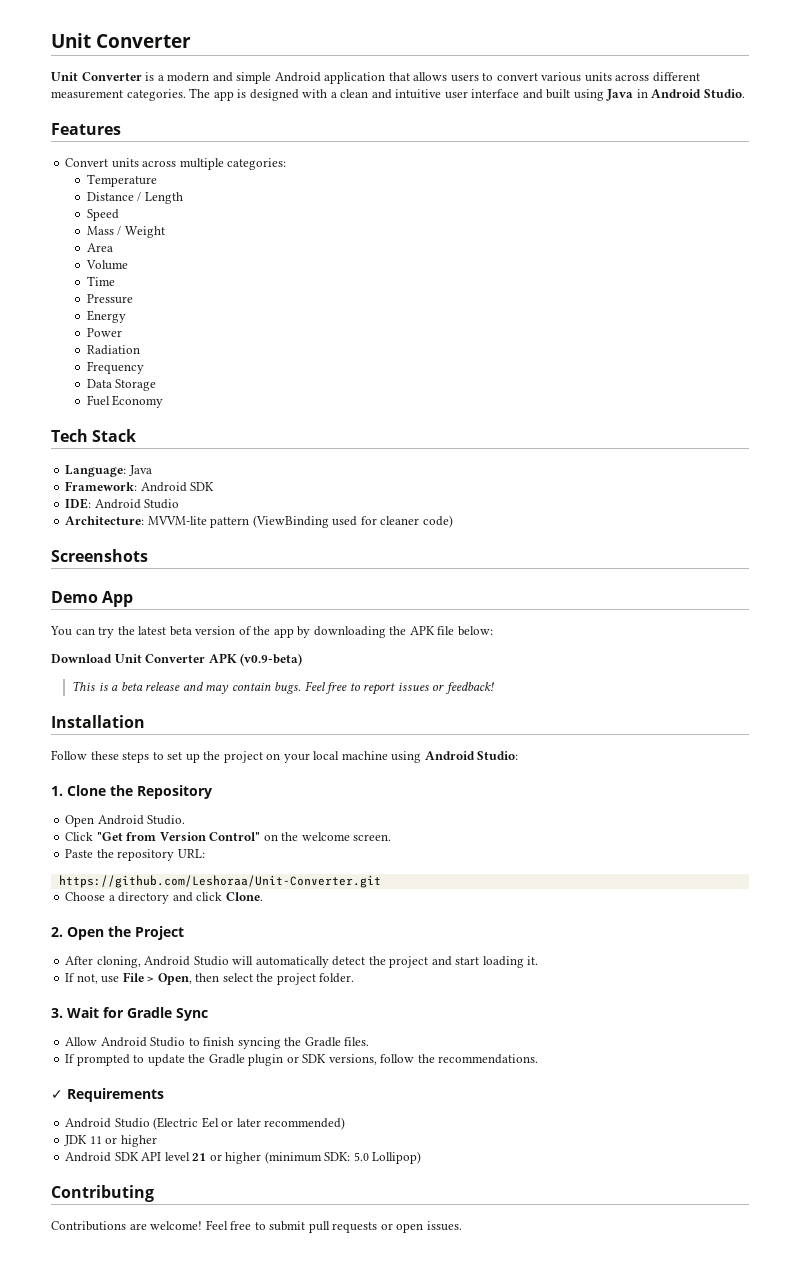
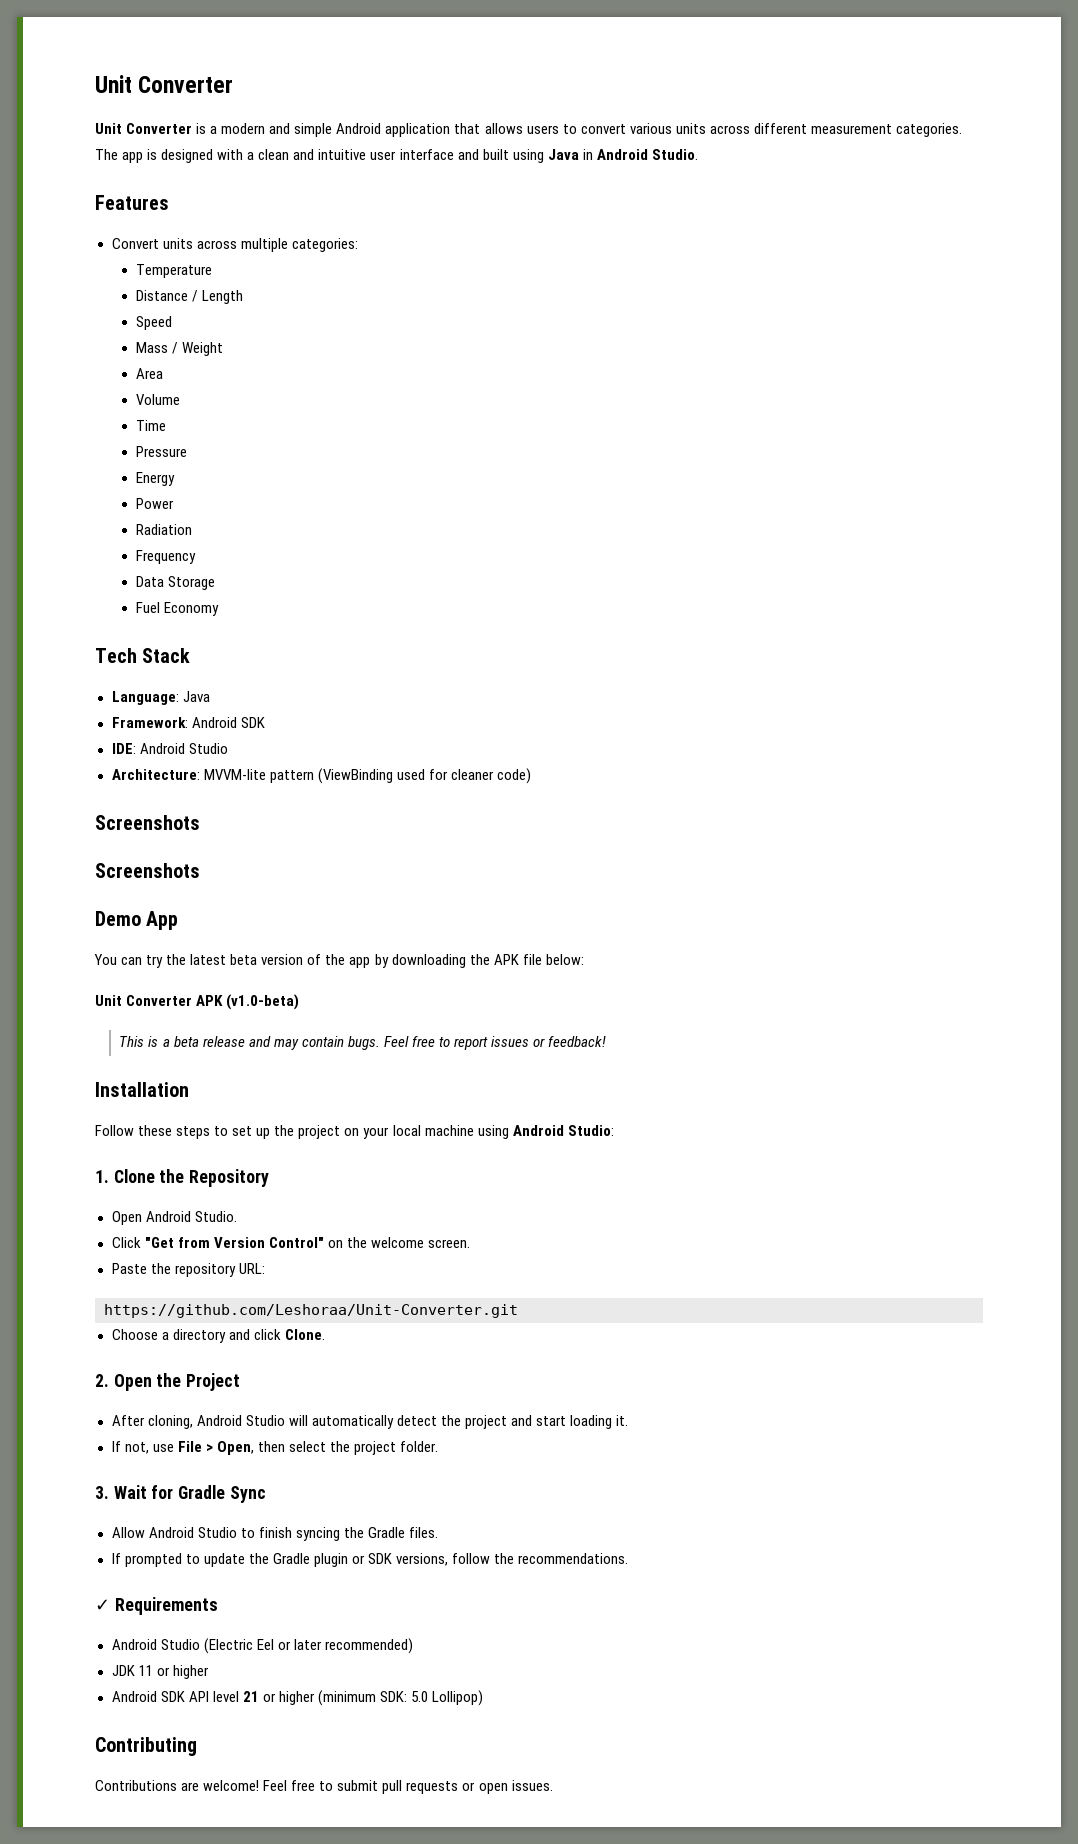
  Architecture: MVVM-lite pattern (ViewBinding used for cleaner code)
+ Screenshots
- Download Unit Converter APK (v0.9-beta)
+ Unit Converter APK (v1.0-beta)

